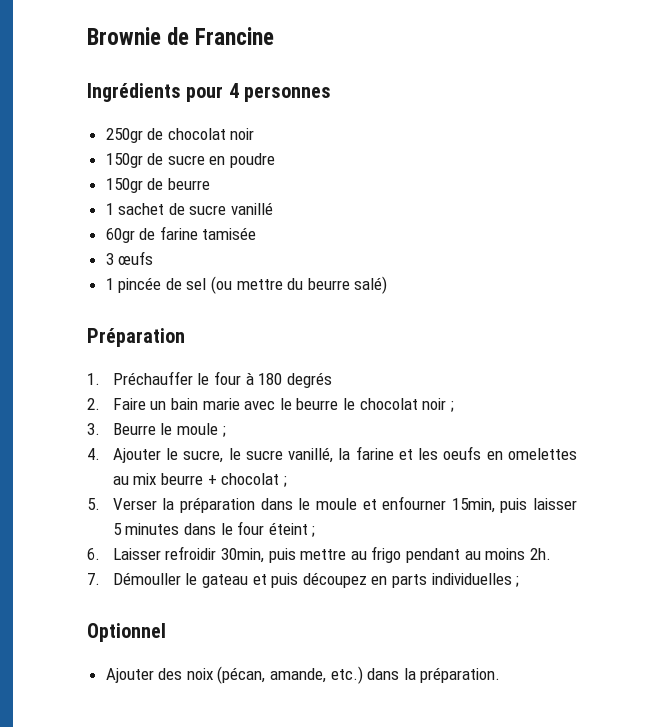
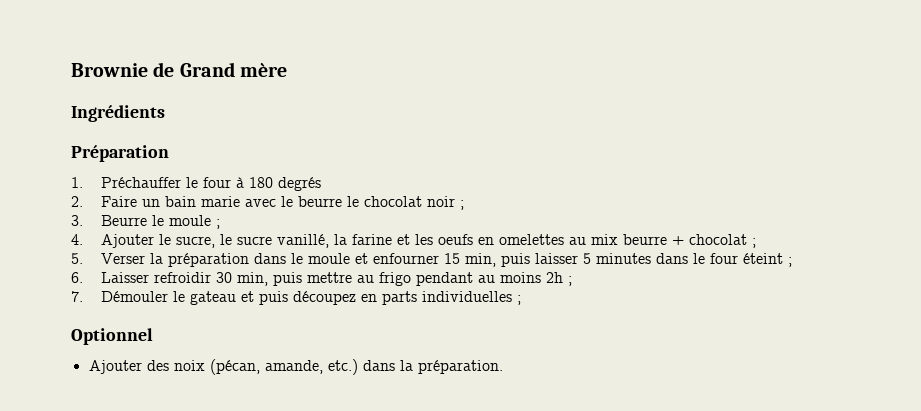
- Brownie de Francine
+ Brownie de Grand mère
- Ingrédients pour 4 personnes
- 250gr de chocolat noir
- 150gr de sucre en poudre
- 150gr de beurre
- 1 sachet de sucre vanillé
- 60gr de farine tamisée
- 3 œufs
- 1 pincée de sel (ou mettre du beurre salé)
+ Ingrédients
- 5. Verser la préparation dans le moule et enfourner 15min, puis laisser 5 minutes dans le four éteint ;
+ 5. Verser la préparation dans le moule et enfourner 15 min, puis laisser 5 minutes dans le four éteint ;
- 6. Laisser refroidir 30min, puis mettre au frigo pendant au moins 2h.
+ 6. Laisser refroidir 30 min, puis mettre au frigo pendant au moins 2h ;
- 7. Démouller le gateau et puis découpez en parts individuelles ;
+ 7. Démouler le gateau et puis découpez en parts individuelles ;

